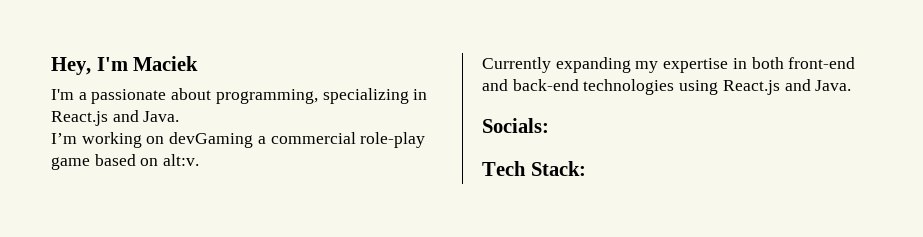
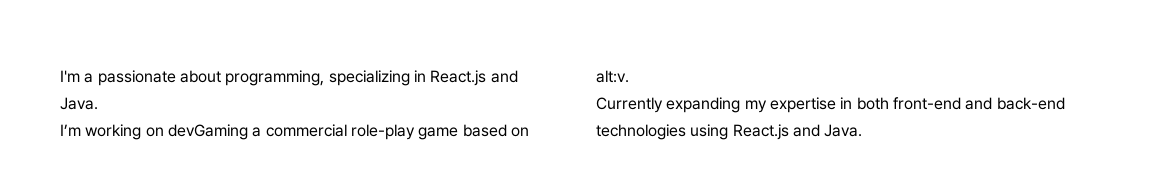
- Hey, I'm Maciek
- Socials:
- Tech Stack:

